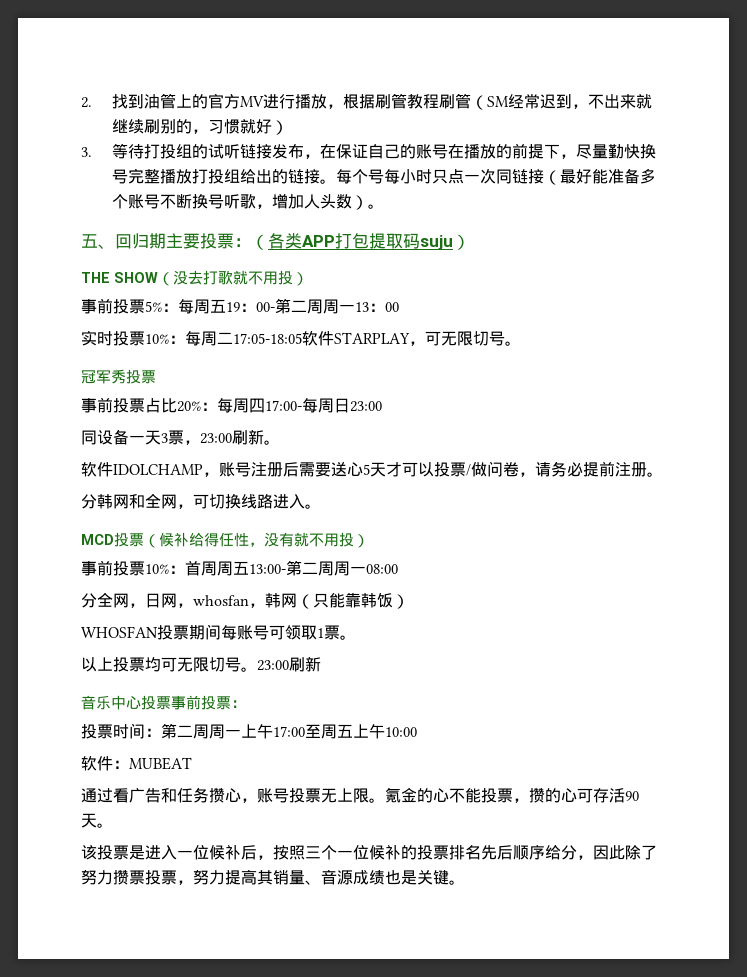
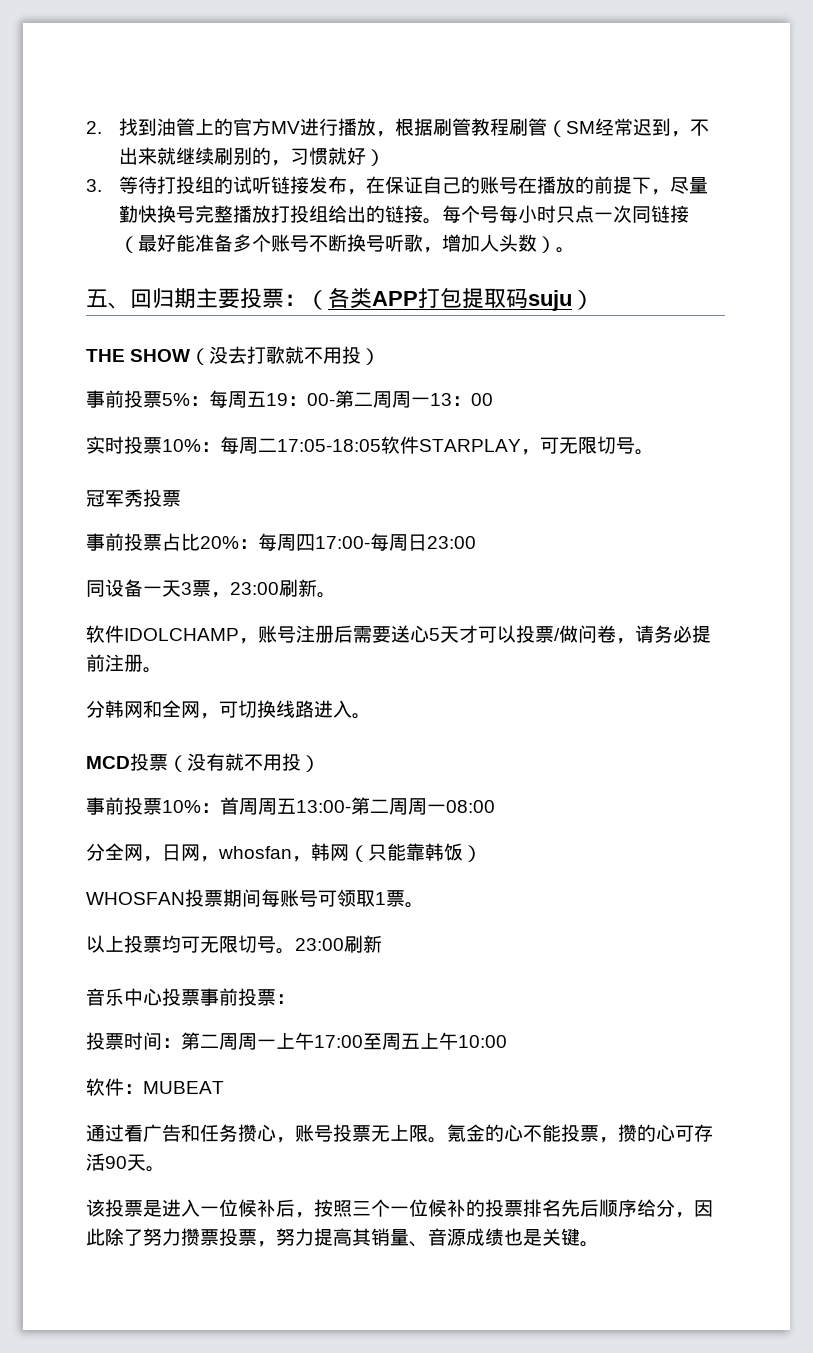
- MCD投票（候补给得任性，没有就不用投）
+ MCD投票（没有就不用投）

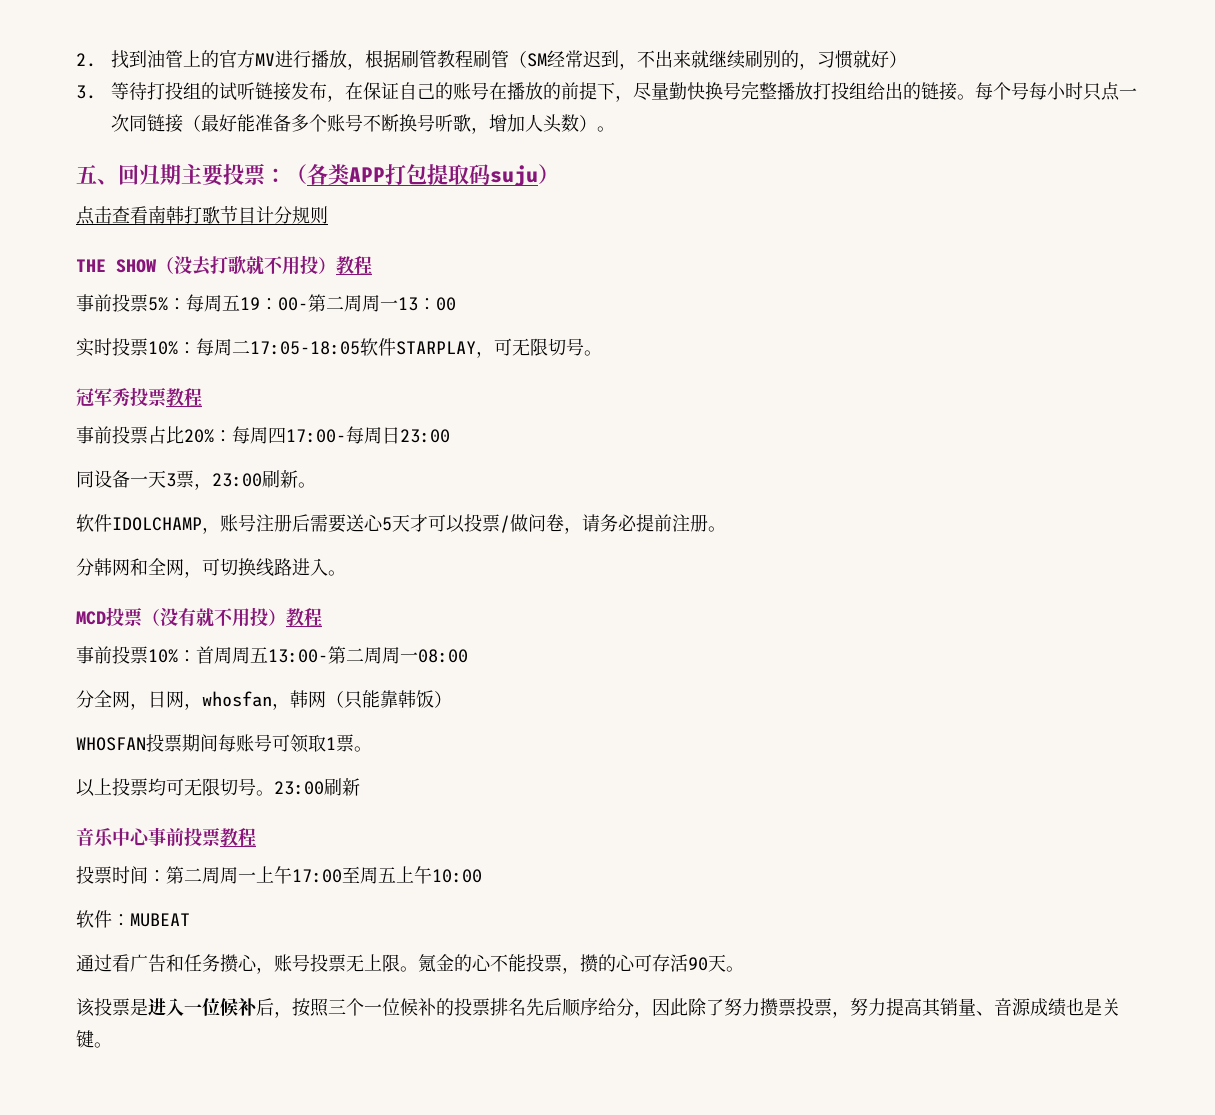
+ 点击查看南韩打歌节目计分规则
- THE SHOW（没去打歌就不用投）
+ THE SHOW（没去打歌就不用投）教程
- 冠军秀投票
+ 冠军秀投票教程
- MCD投票（没有就不用投）
+ MCD投票（没有就不用投）教程
- 音乐中心投票事前投票：
+ 音乐中心事前投票教程

